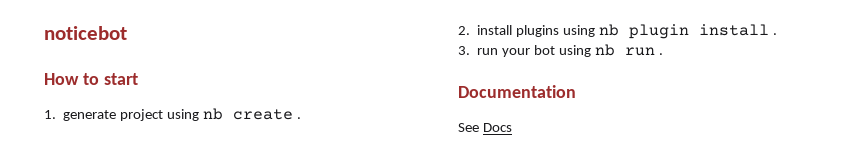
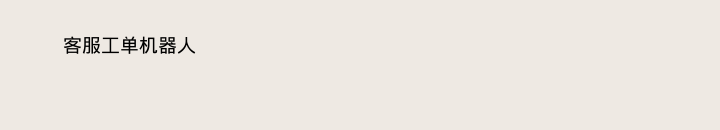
- noticebot
- How to start
- 1. generate project using nb create .
- 2. install plugins using nb plugin install .
- 3. run your bot using nb run .
- Documentation
- See Docs
+ 客服工单机器人

